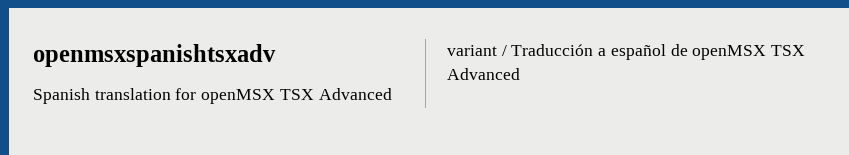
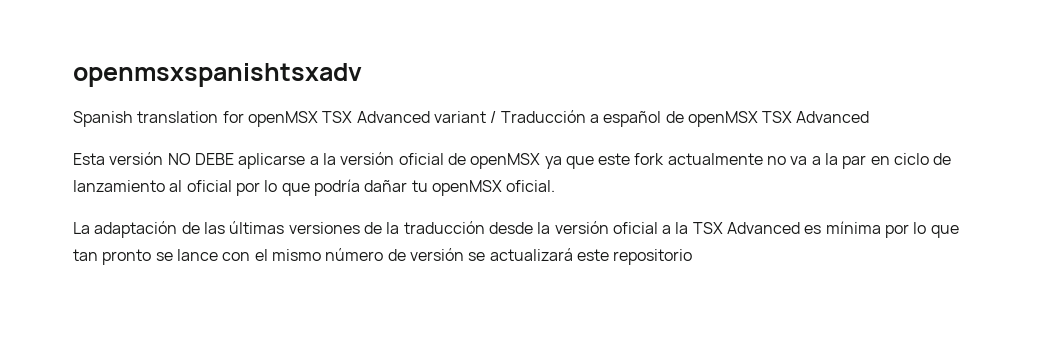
+ Esta versión NO DEBE aplicarse a la versión oficial de openMSX ya que este fork actualmente no va a la par en ciclo de lanzamiento al oficial por lo que podría dañar tu openMSX oficial.
+ La adaptación de las últimas versiones de la traducción desde la versión oficial a la TSX Advanced es mínima por lo que tan pronto se lance con el mismo número de versión se actualizará este repositorio

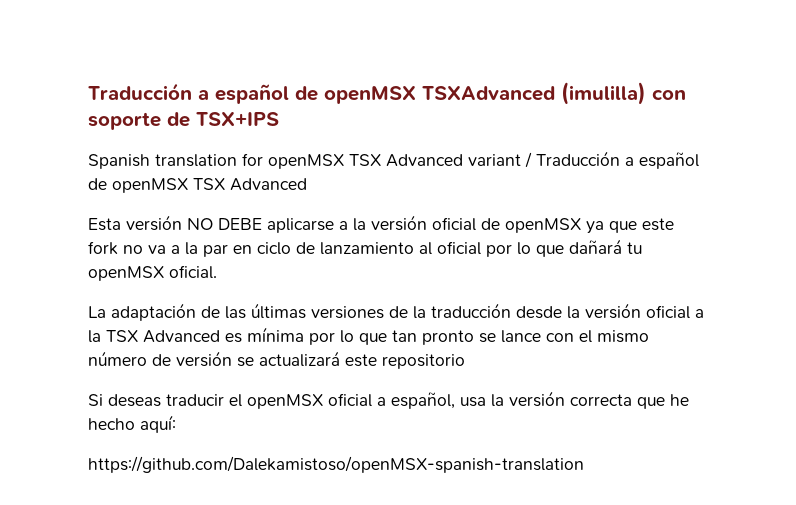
- openmsxspanishtsxadv
+ Traducción a español de openMSX TSXAdvanced (imulilla) con soporte de TSX+IPS
- Esta versión NO DEBE aplicarse a la versión oficial de openMSX ya que este fork actualmente no va a la par en ciclo de lanzamiento al oficial por lo que podría dañar tu openMSX oficial.
+ Esta versión NO DEBE aplicarse a la versión oficial de openMSX ya que este fork no va a la par en ciclo de lanzamiento al oficial por lo que dañará tu openMSX oficial.
+ Si deseas traducir el openMSX oficial a español, usa la versión correcta que he hecho aquí:
+ https://github.com/Dalekamistoso/openMSX-spanish-translation

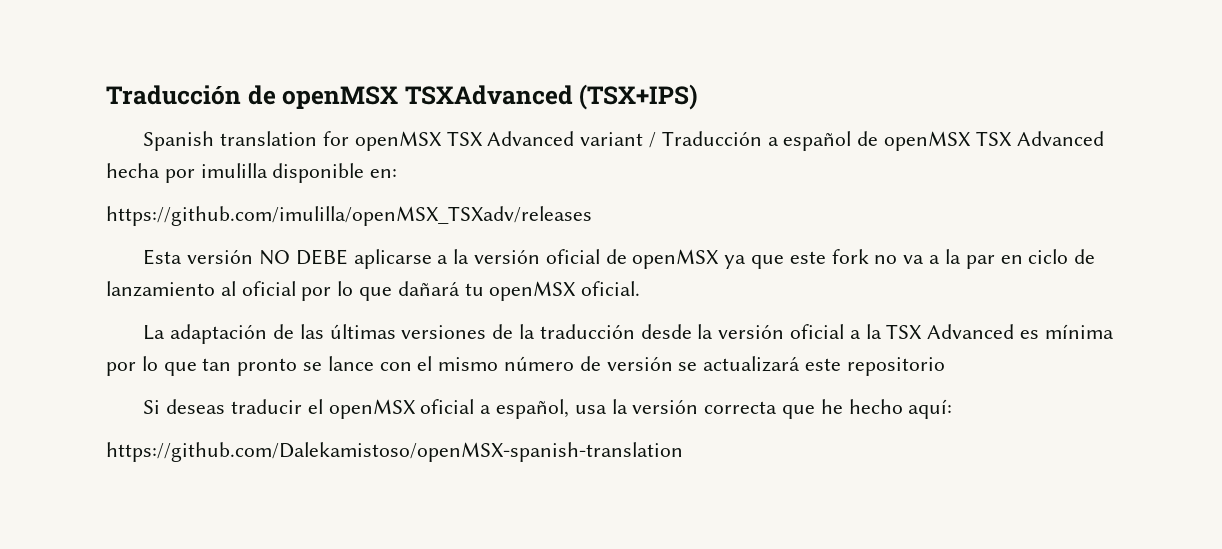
- Traducción a español de openMSX TSXAdvanced (imulilla) con soporte de TSX+IPS
+ Traducción de openMSX TSXAdvanced (TSX+IPS)
- Spanish translation for openMSX TSX Advanced variant / Traducción a español de openMSX TSX Advanced
+ Spanish translation for openMSX TSX Advanced variant / Traducción a español de openMSX TSX Advanced hecha por imulilla disponible en:
+ https://github.com/imulilla/openMSX_TSXadv/releases

